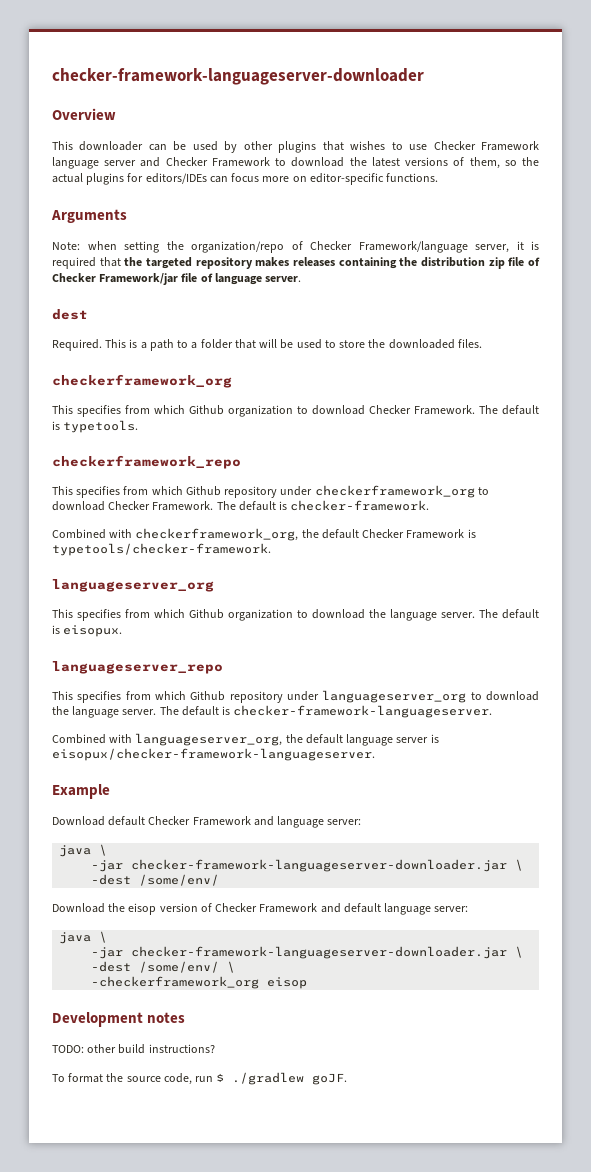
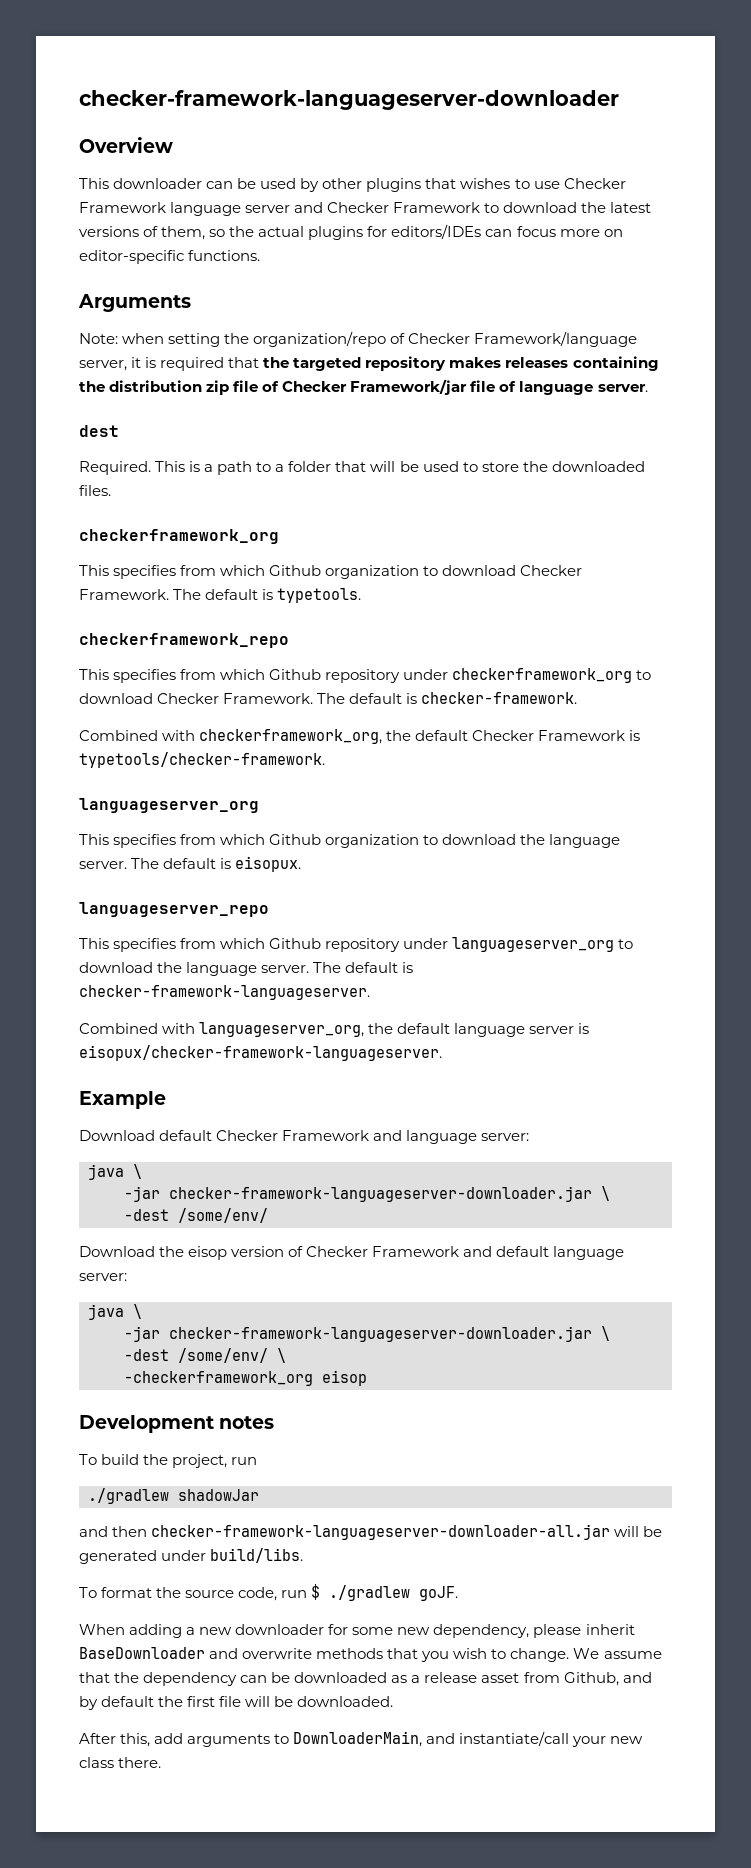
- TODO: other build instructions?
+ To build the project, run
+ ./gradlew shadowJar
+ and then checker-framework-languageserver-downloader-all.jar will be generated under build/libs.
+ When adding a new downloader for some new dependency, please inherit BaseDownloader and overwrite methods that you wish to change. We assume that the dependency can be downloaded as a release asset from Github, and by default the first file will be downloaded.
+ After this, add arguments to DownloaderMain, and instantiate/call your new class there.

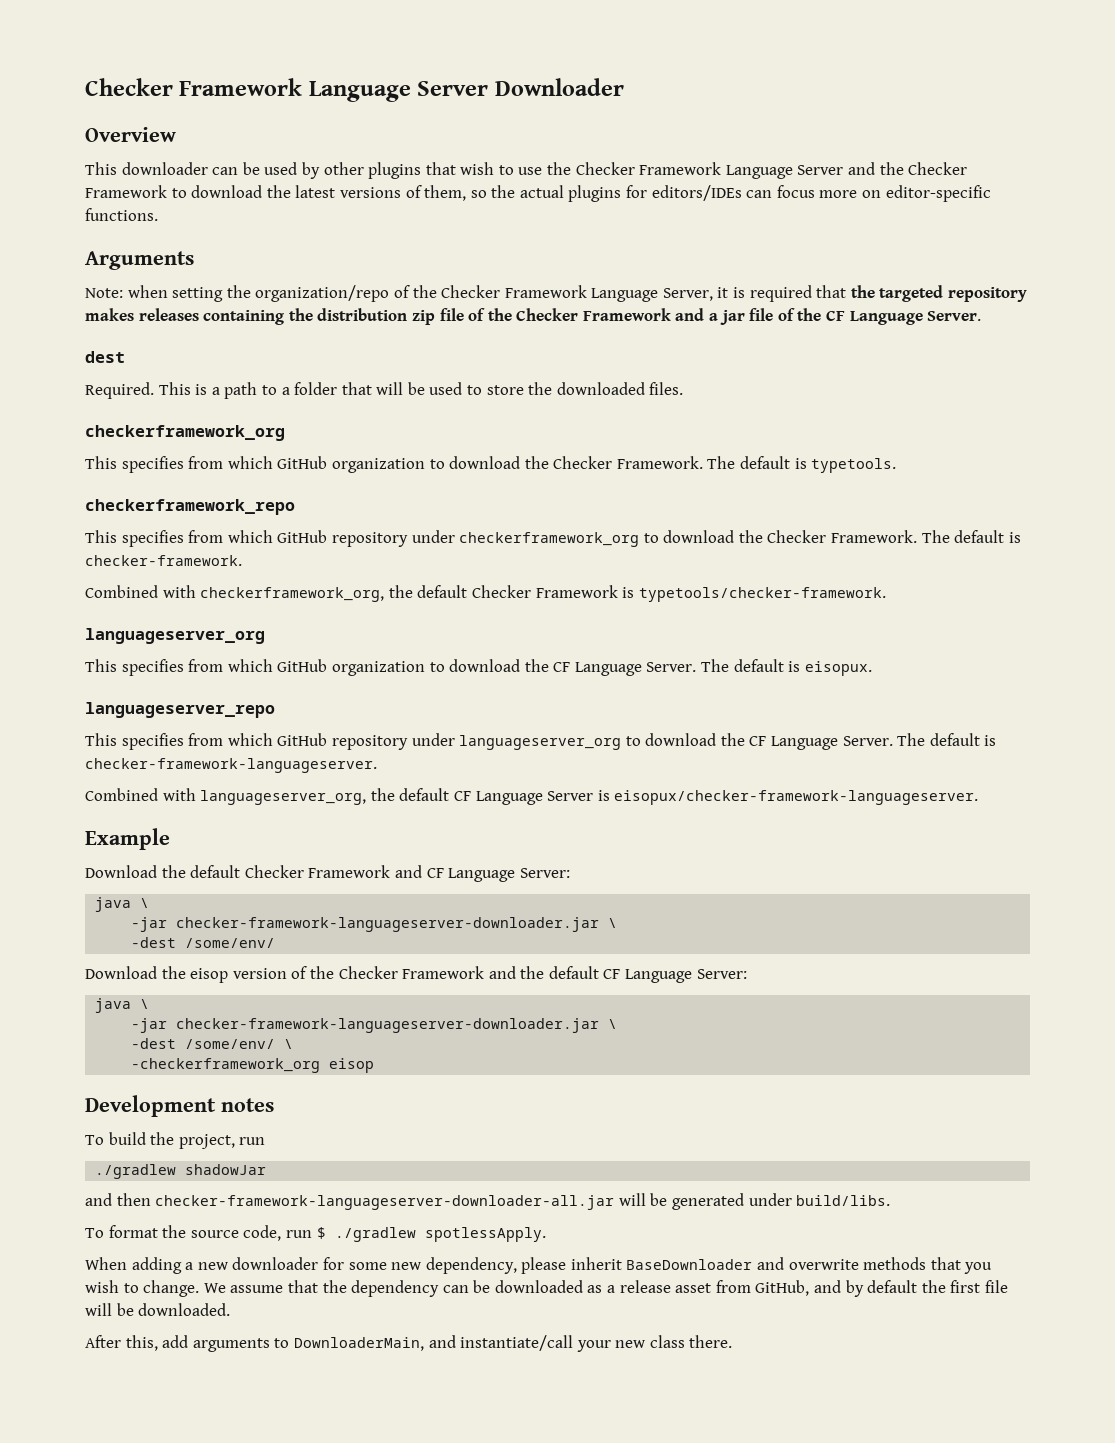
- checker-framework-languageserver-downloader
+ Checker Framework Language Server Downloader
- This downloader can be used by other plugins that wishes to use Checker Framework language server and Checker Framework to download the latest versions of them, so the actual plugins for editors/IDEs can focus more on editor-specific functions.
+ This downloader can be used by other plugins that wish to use the Checker Framework Language Server and the Checker Framework to download the latest versions of them, so the actual plugins for editors/IDEs can focus more on editor-specific functions.
- Note: when setting the organization/repo of Checker Framework/language server, it is required that the targeted repository makes releases containing the distribution zip file of Checker Framework/jar file of language server.
+ Note: when setting the organization/repo of the Checker Framework Language Server, it is required that the targeted repository makes releases containing the distribution zip file of the Checker Framework and a jar file of the CF Language Server.
- This specifies from which Github organization to download Checker Framework.
+ This specifies from which GitHub organization to download the Checker Framework.
- This specifies from which Github repository under checkerframework_org to download Checker Framework.
+ This specifies from which GitHub repository under checkerframework_org to download the Checker Framework.
- This specifies from which Github organization to download the language server.
+ This specifies from which GitHub organization to download the CF Language Server.
- This specifies from which Github repository under languageserver_org to download the language server.
+ This specifies from which GitHub repository under languageserver_org to download the CF Language Server.
- Combined with languageserver_org, the default language server is eisopux/checker-framework-languageserver.
+ Combined with languageserver_org, the default CF Language Server is eisopux/checker-framework-languageserver.
- Download default Checker Framework and language server:
+ Download the default Checker Framework and CF Language Server:
- Download the eisop version of Checker Framework and default language server:
+ Download the eisop version of the Checker Framework and the default CF Language Server:
- To format the source code, run $ ./gradlew goJF.
+ To format the source code, run $ ./gradlew spotlessApply.
- We assume that the dependency can be downloaded as a release asset from Github, and by default the first file will be downloaded.
+ We assume that the dependency can be downloaded as a release asset from GitHub, and by default the first file will be downloaded.

